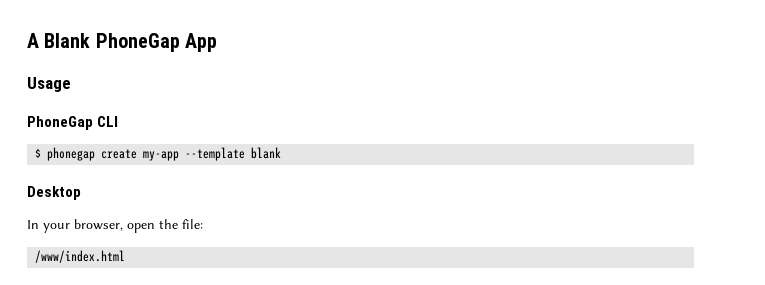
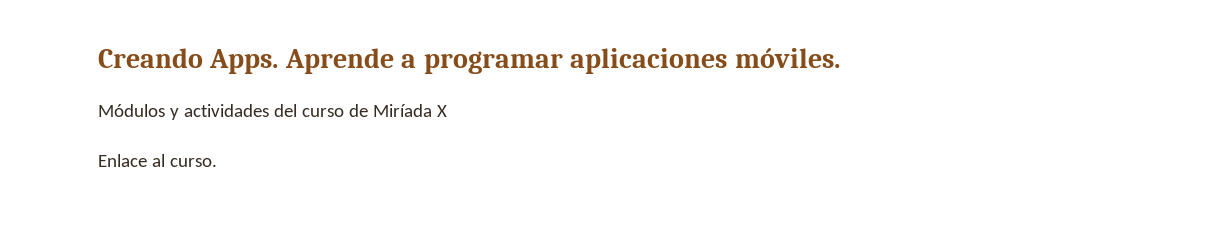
- A Blank PhoneGap App
- Usage
- PhoneGap CLI
- $ phonegap create my-app --template blank
- Desktop
- In your browser, open the file:
- /www/index.html
+ Creando Apps. Aprende a programar aplicaciones móviles.
+ Módulos y actividades del curso de Miríada X
+ Enlace al curso.

